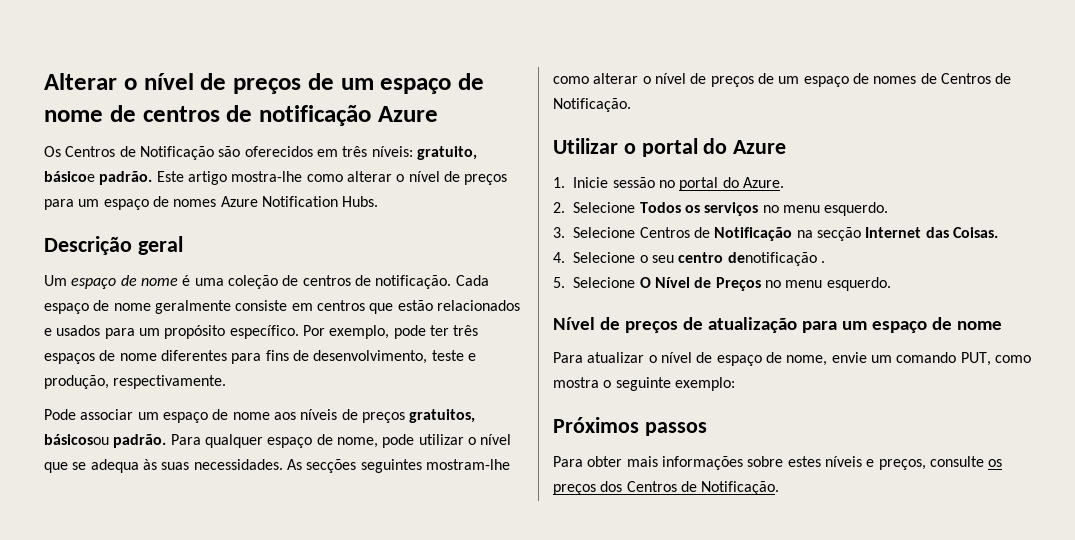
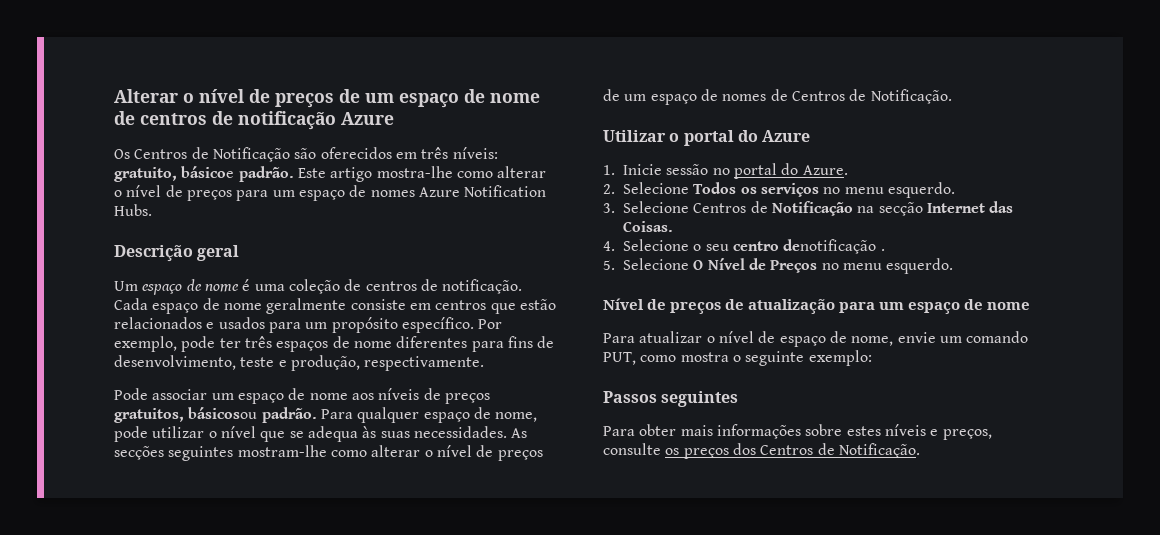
- Próximos passos
+ Passos seguintes

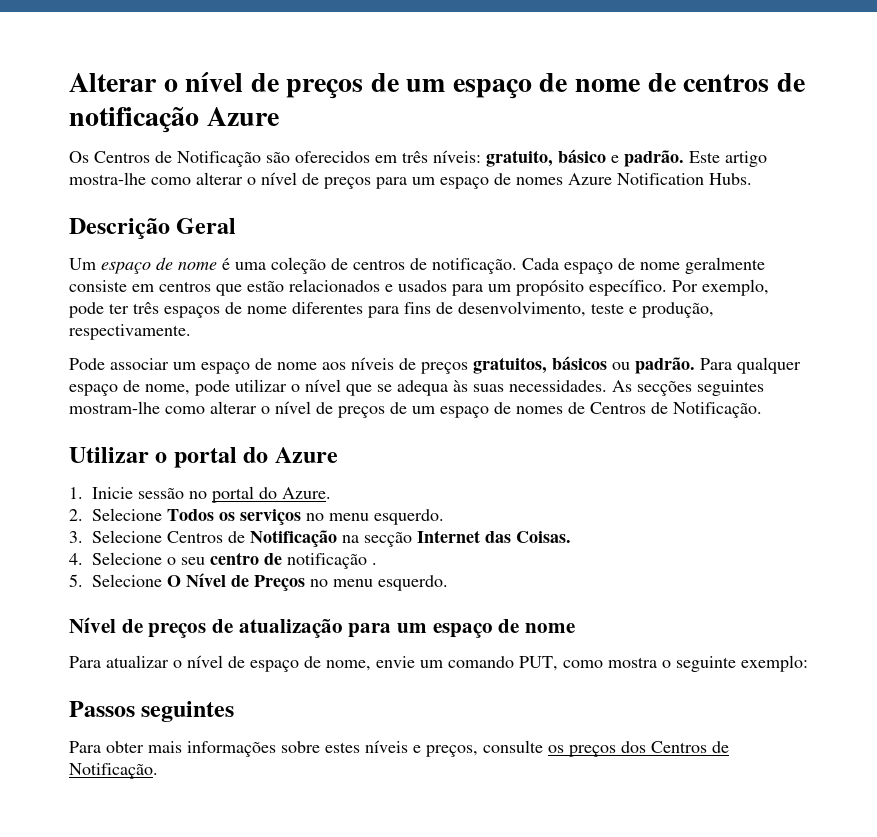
- Os Centros de Notificação são oferecidos em três níveis: gratuito, básicoe padrão.
+ Os Centros de Notificação são oferecidos em três níveis: gratuito, básico e padrão.
- Descrição geral
+ Descrição Geral
- Pode associar um espaço de nome aos níveis de preços gratuitos, básicosou padrão.
+ Pode associar um espaço de nome aos níveis de preços gratuitos, básicos ou padrão.
- 4. Selecione o seu centro denotificação .
+ 4. Selecione o seu centro de notificação .

